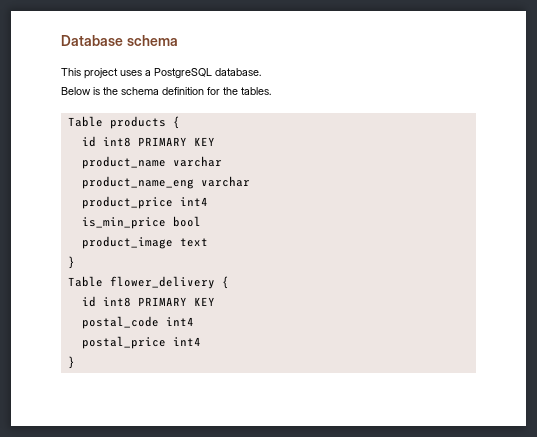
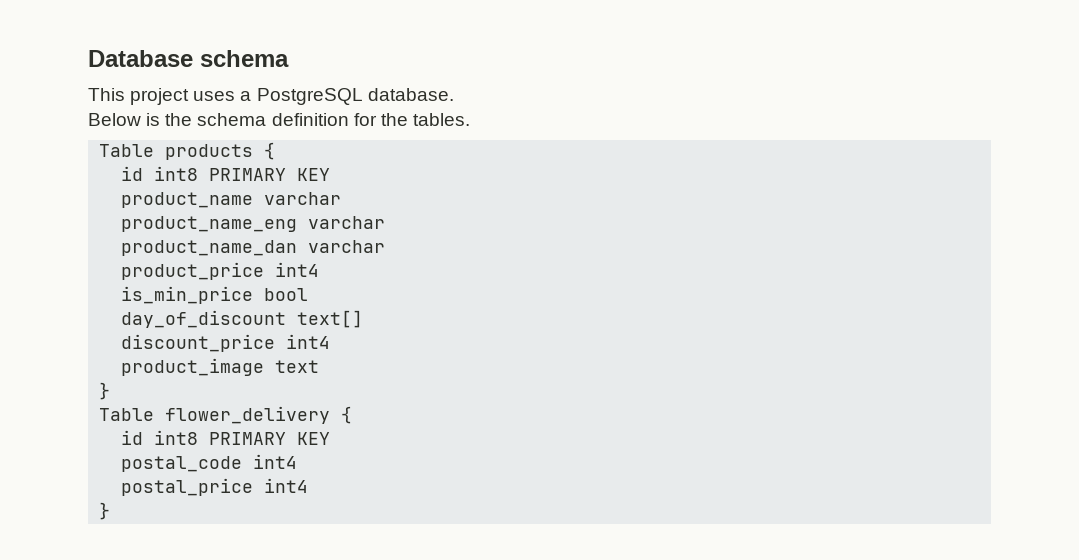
+ product_name_dan varchar
+ day_of_discount text[]
+ discount_price int4

